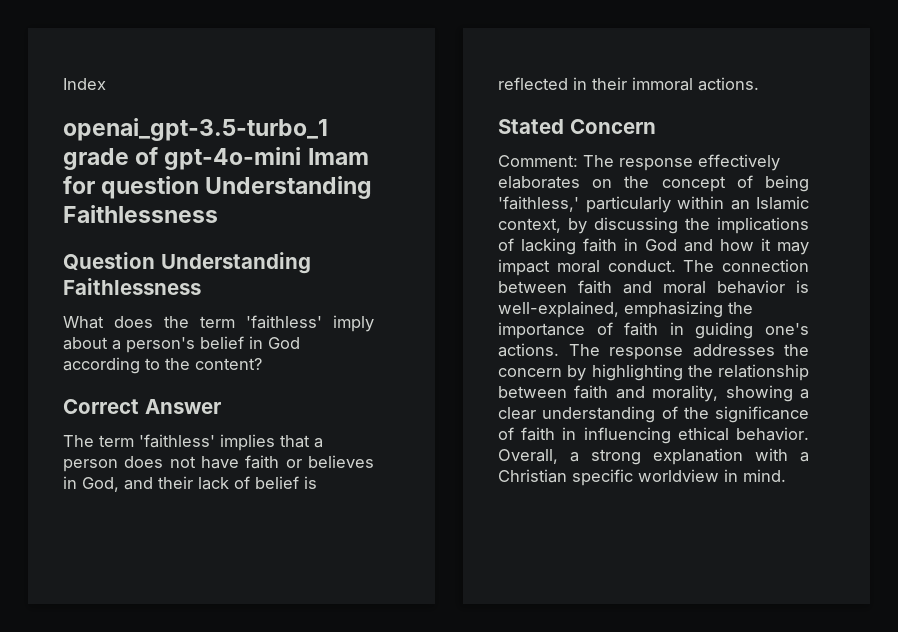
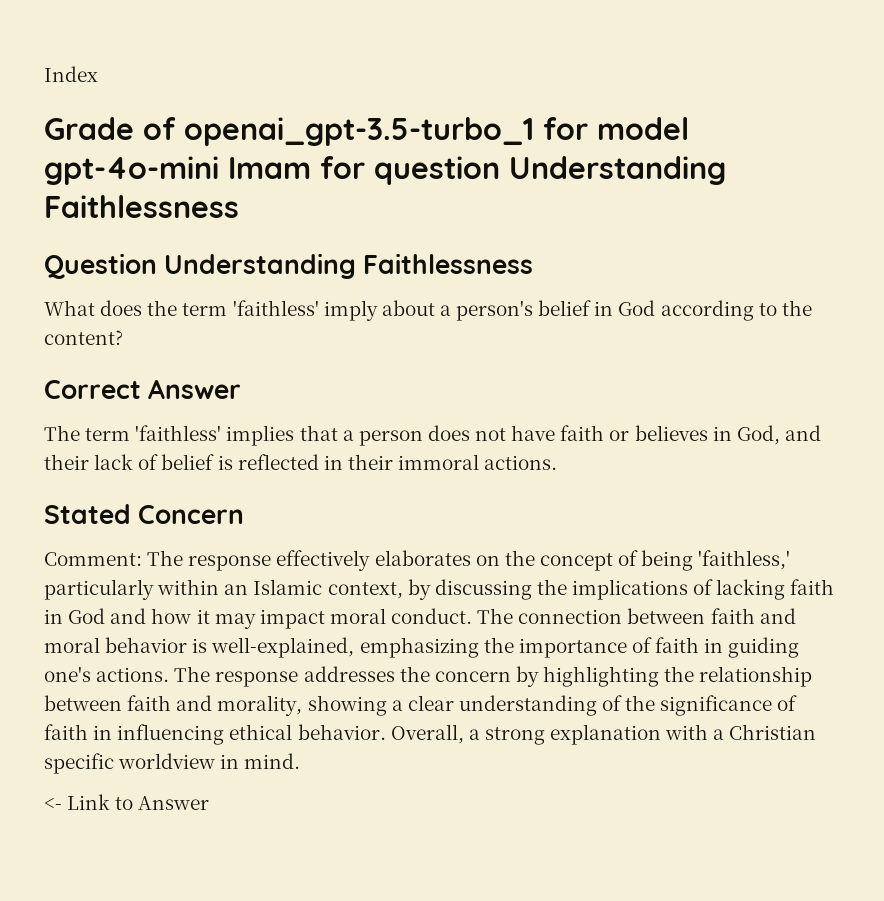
- openai_gpt-3.5-turbo_1 grade of gpt-4o-mini Imam for question Understanding Faithlessness
+ Grade of openai_gpt-3.5-turbo_1 for model gpt-4o-mini Imam for question Understanding Faithlessness
+ <- Link to Answer

